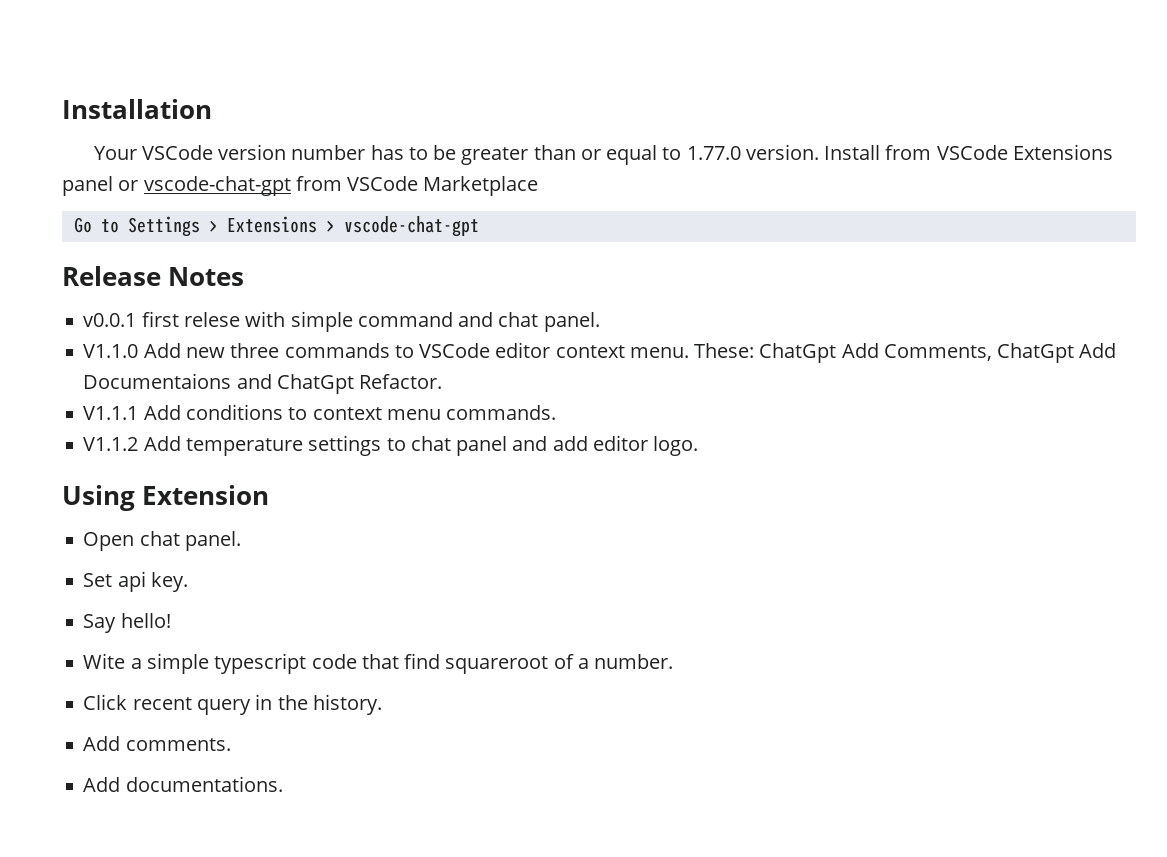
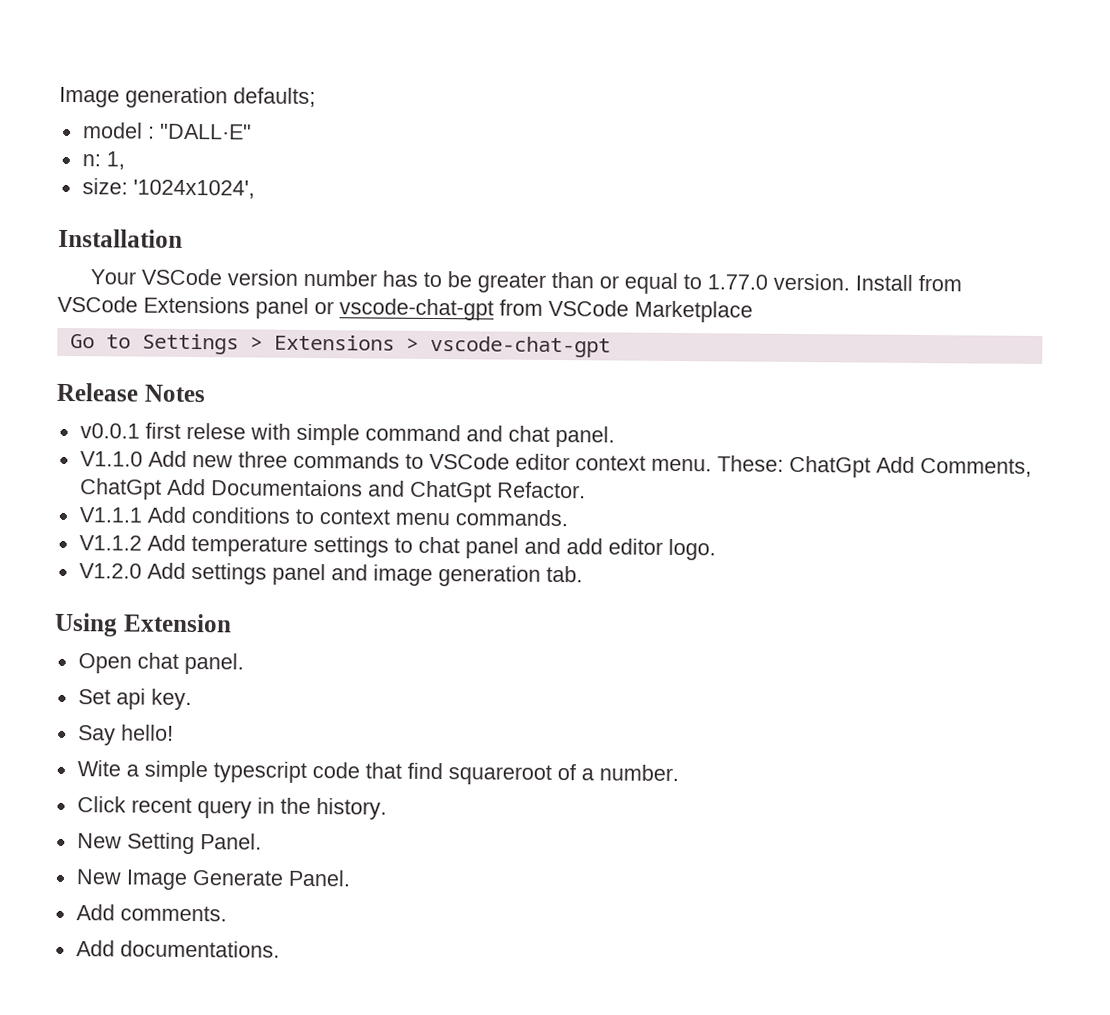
+ Image generation defaults;
+ model : "DALL·E"
+ n: 1,
+ size: '1024x1024',
+ V1.2.0 Add settings panel and image generation tab.
+ New Setting Panel.
+ New Image Generate Panel.

